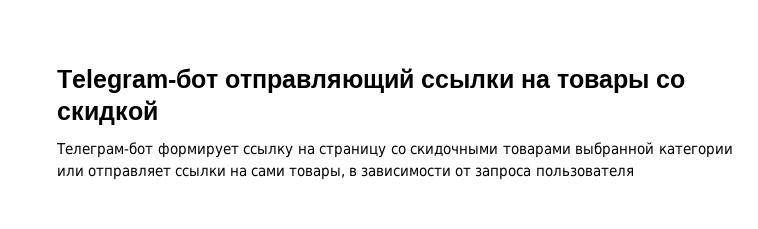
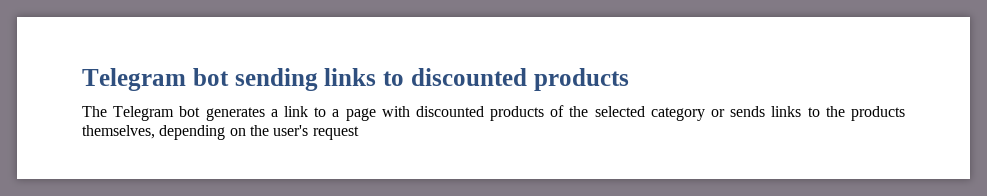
- Telegram-бот отправляющий ссылки на товары со скидкой
- Телеграм-бот формирует ссылку на страницу со скидочными товарами выбранной категории или отправляет ссылки на сами товары, в зависимости от запроса пользователя
+ Telegram bot sending links to discounted products
+ The Telegram bot generates a link to a page with discounted products of the selected category or sends links to the products themselves, depending on the user's request

